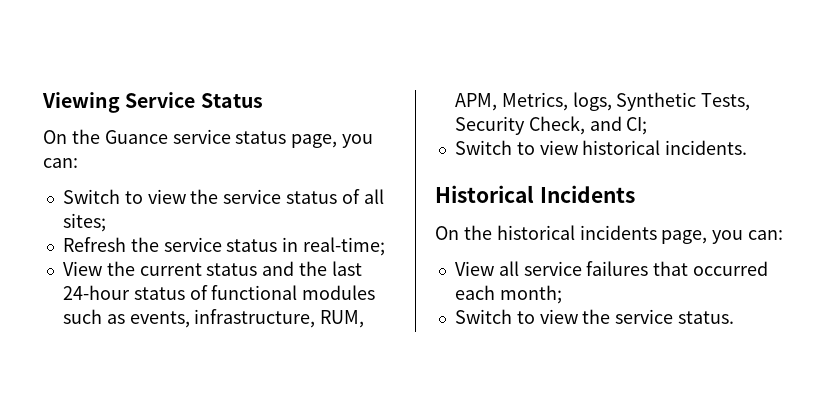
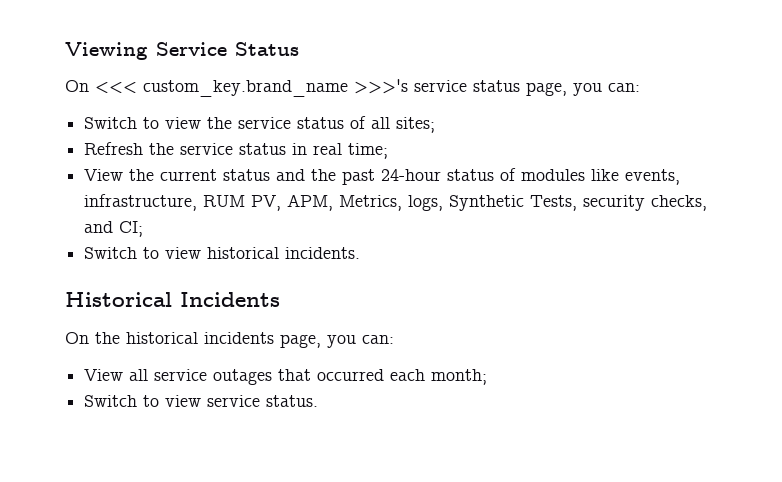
- On the Guance service status page, you can:
+ On <<< custom_key.brand_name >>>'s service status page, you can:
- Refresh the service status in real-time;
+ Refresh the service status in real time;
- View the current status and the last 24-hour status of functional modules such as events, infrastructure, RUM, APM, Metrics, logs, Synthetic Tests, Security Check, and CI;
+ View the current status and the past 24-hour status of modules like events, infrastructure, RUM PV, APM, Metrics, logs, Synthetic Tests, security checks, and CI;
- View all service failures that occurred each month;
+ View all service outages that occurred each month;
- Switch to view the service status.
+ Switch to view service status.

